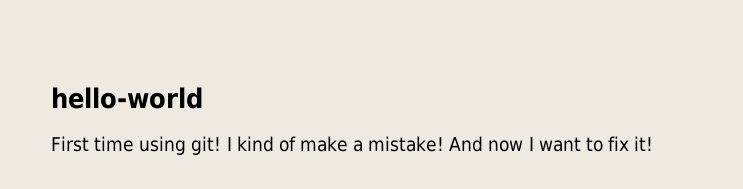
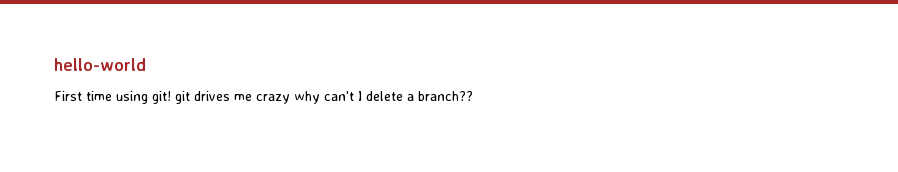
- First time using git! I kind of make a mistake! And now I want to fix it!
+ First time using git! git drives me crazy why can't I delete a branch??

